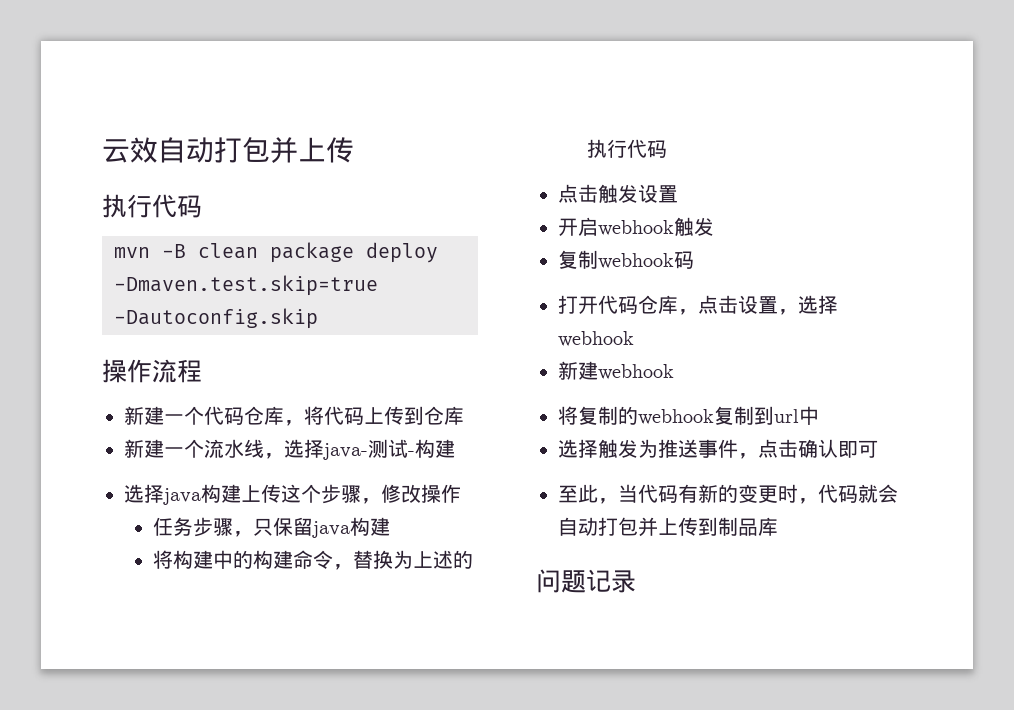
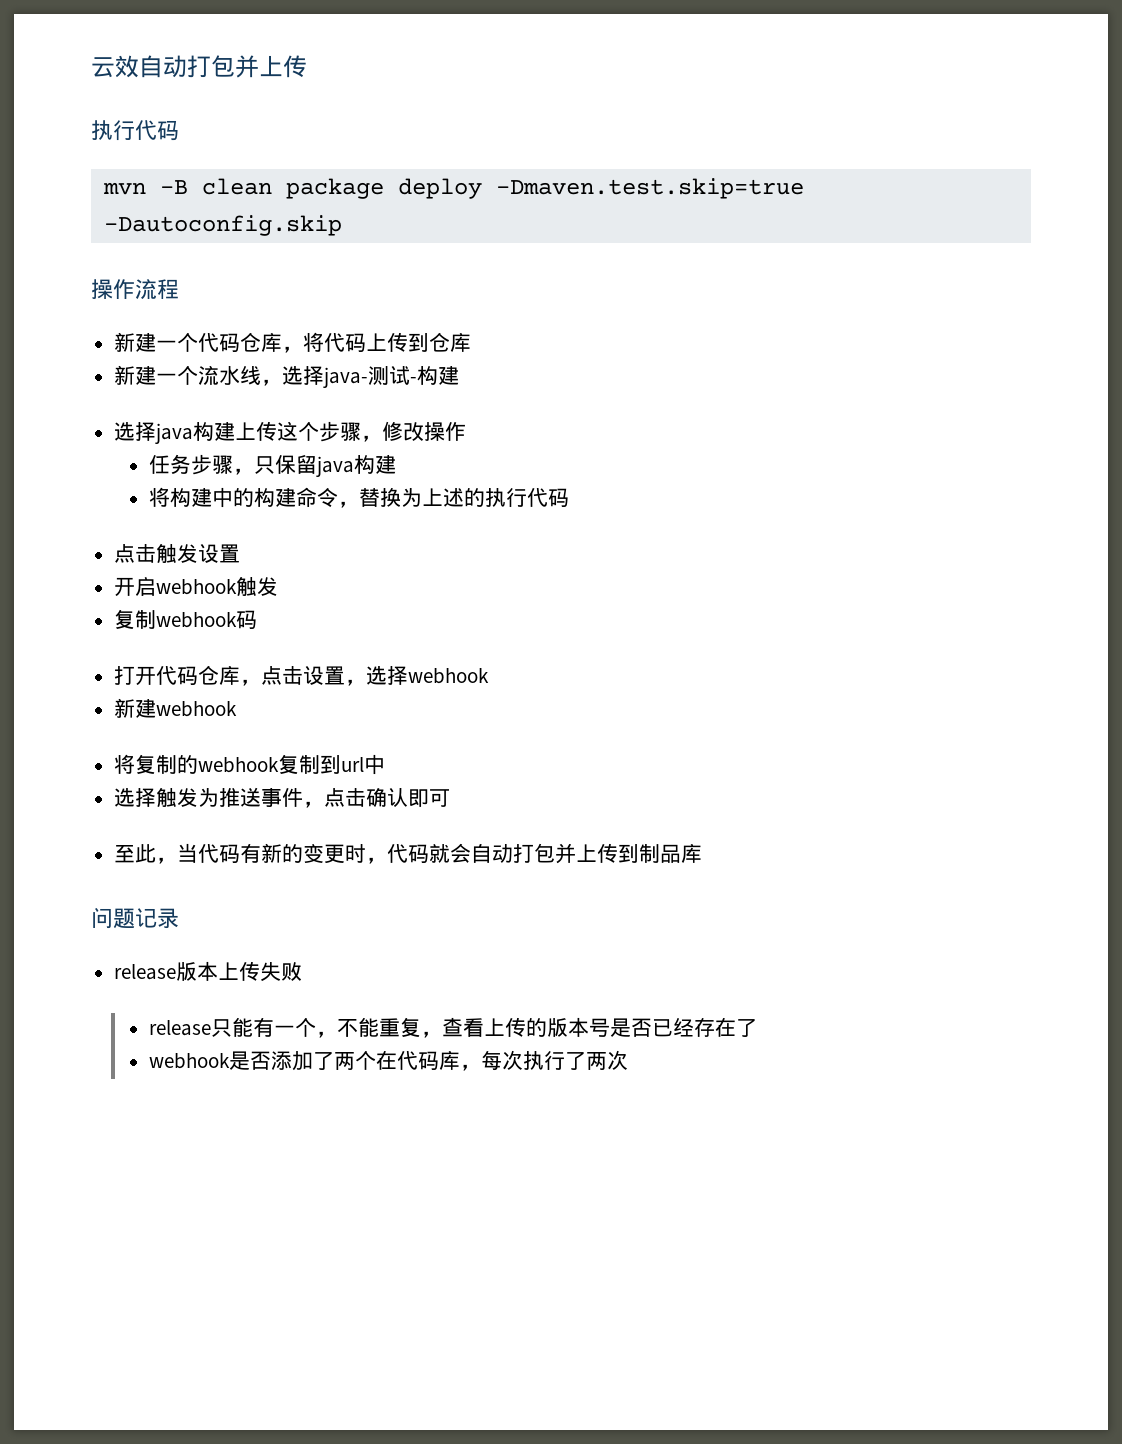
+ release版本上传失败
+ release只能有一个，不能重复，查看上传的版本号是否已经存在了
+ webhook是否添加了两个在代码库，每次执行了两次

